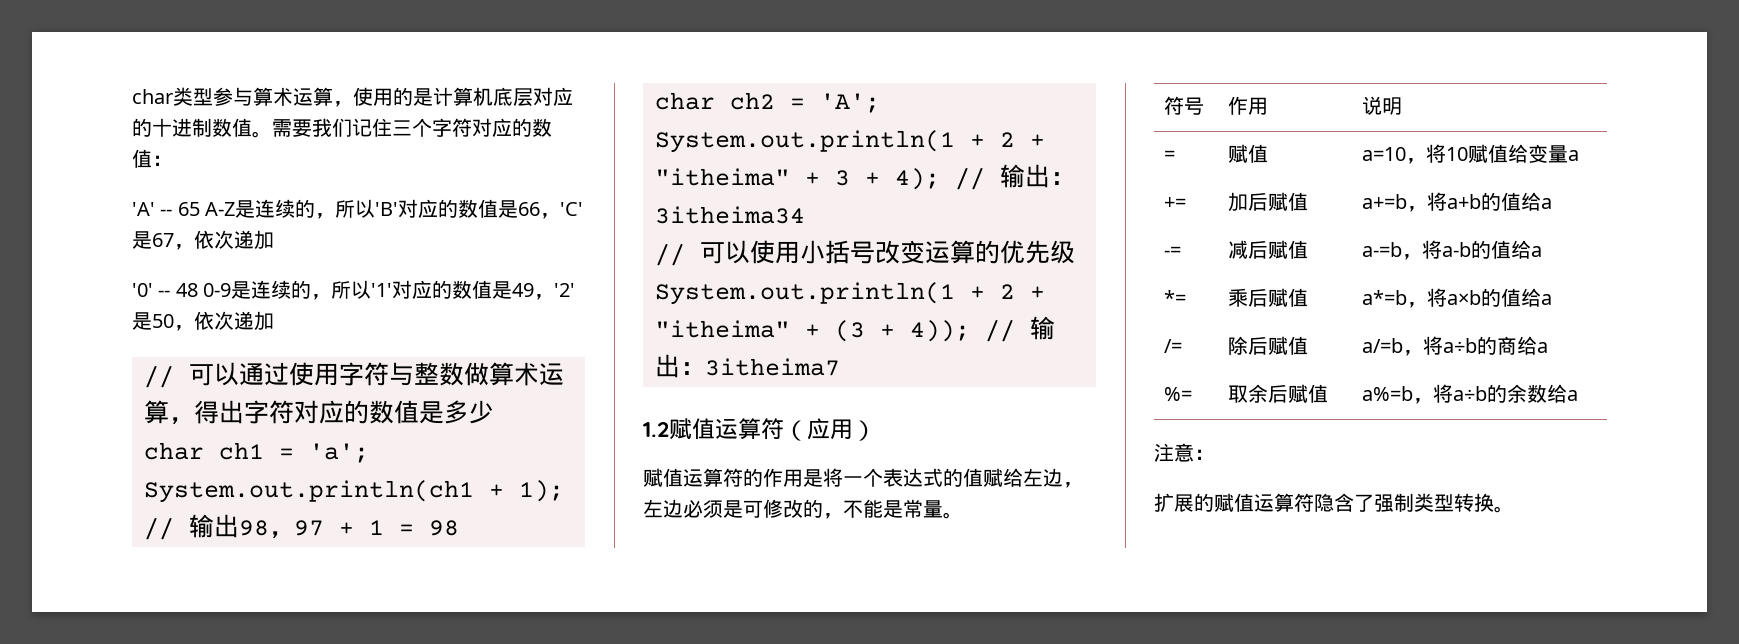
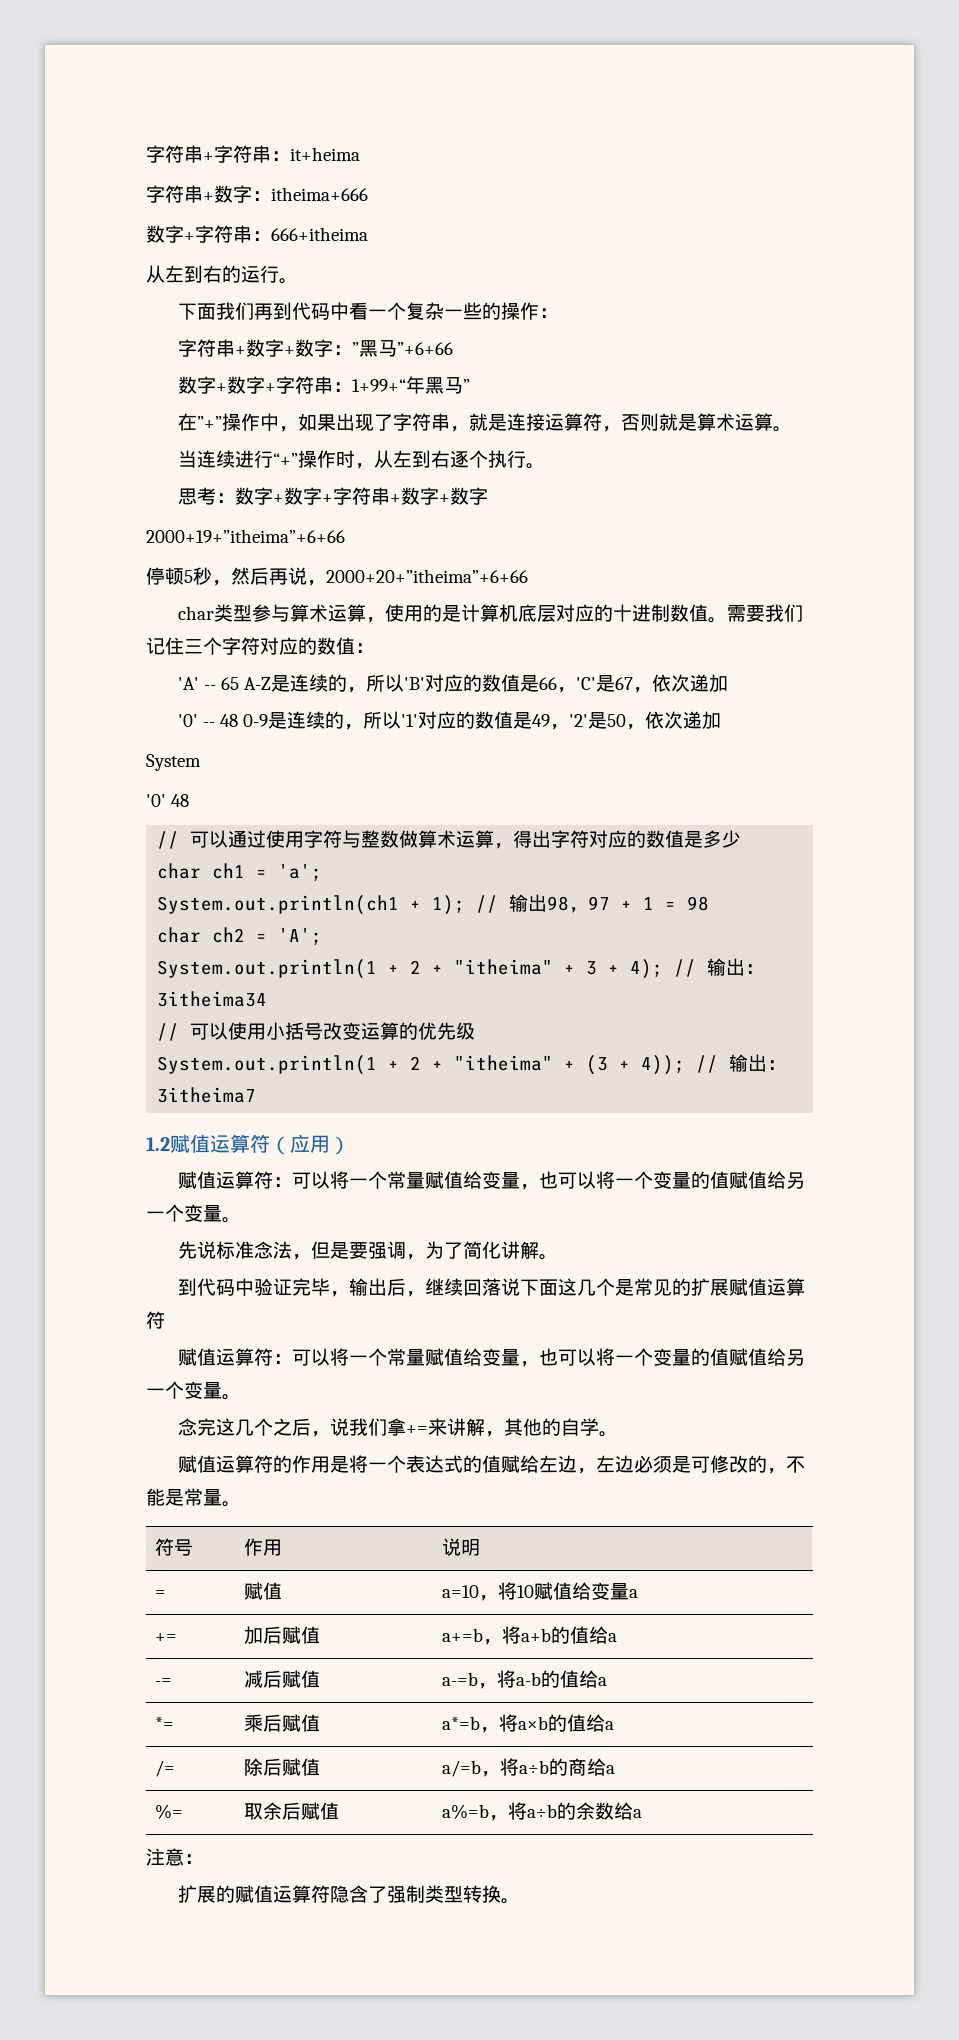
+ 字符串+字符串：it+heima
+ 字符串+数字：itheima+666
+ 数字+字符串：666+itheima
+ 从左到右的运行。
+ 下面我们再到代码中看一个复杂一些的操作：
+ 字符串+数字+数字：”黑马”+6+66
+ 数字+数字+字符串：1+99+“年黑马”
+ 在”+”操作中，如果出现了字符串，就是连接运算符，否则就是算术运算。
+ 当连续进行“+”操作时，从左到右逐个执行。
+ 思考：数字+数字+字符串+数字+数字
+ 2000+19+”itheima”+6+66
+ 停顿5秒，然后再说，2000+20+”itheima”+6+66
+ System
+ '0' 48
  1.2赋值运算符（应用）
+ 赋值运算符：可以将一个常量赋值给变量，也可以将一个变量的值赋值给另一个变量。
+ 先说标准念法，但是要强调，为了简化讲解。
+ 到代码中验证完毕，输出后，继续回落说下面这几个是常见的扩展赋值运算符
+ 赋值运算符：可以将一个常量赋值给变量，也可以将一个变量的值赋值给另一个变量。
+ 念完这几个之后，说我们拿+=来讲解，其他的自学。

